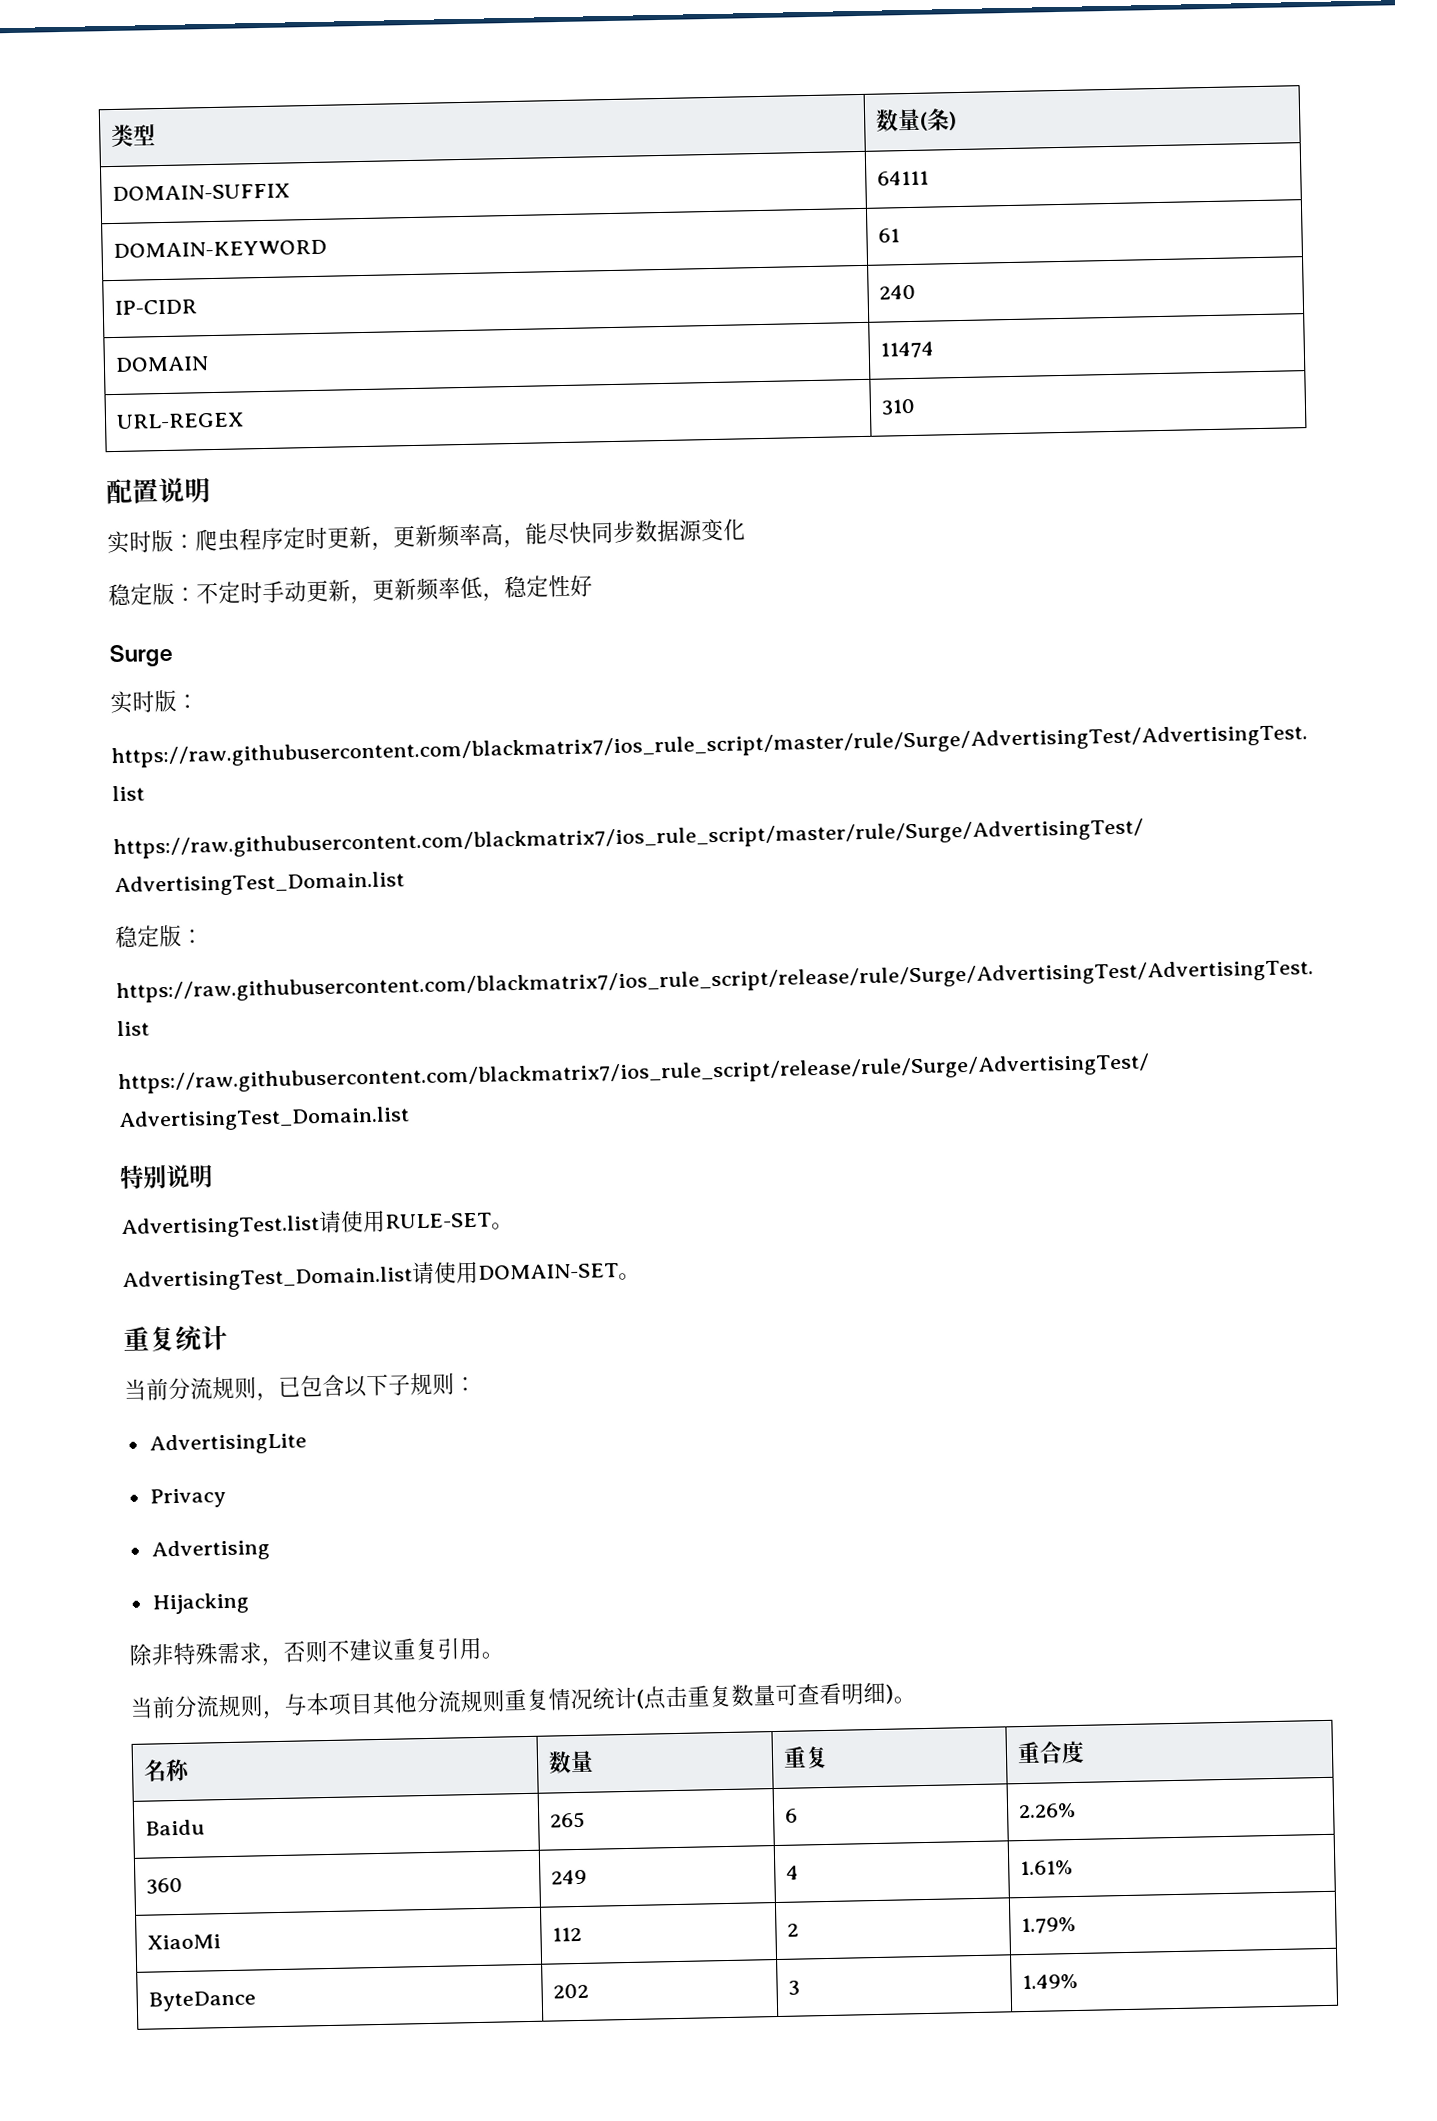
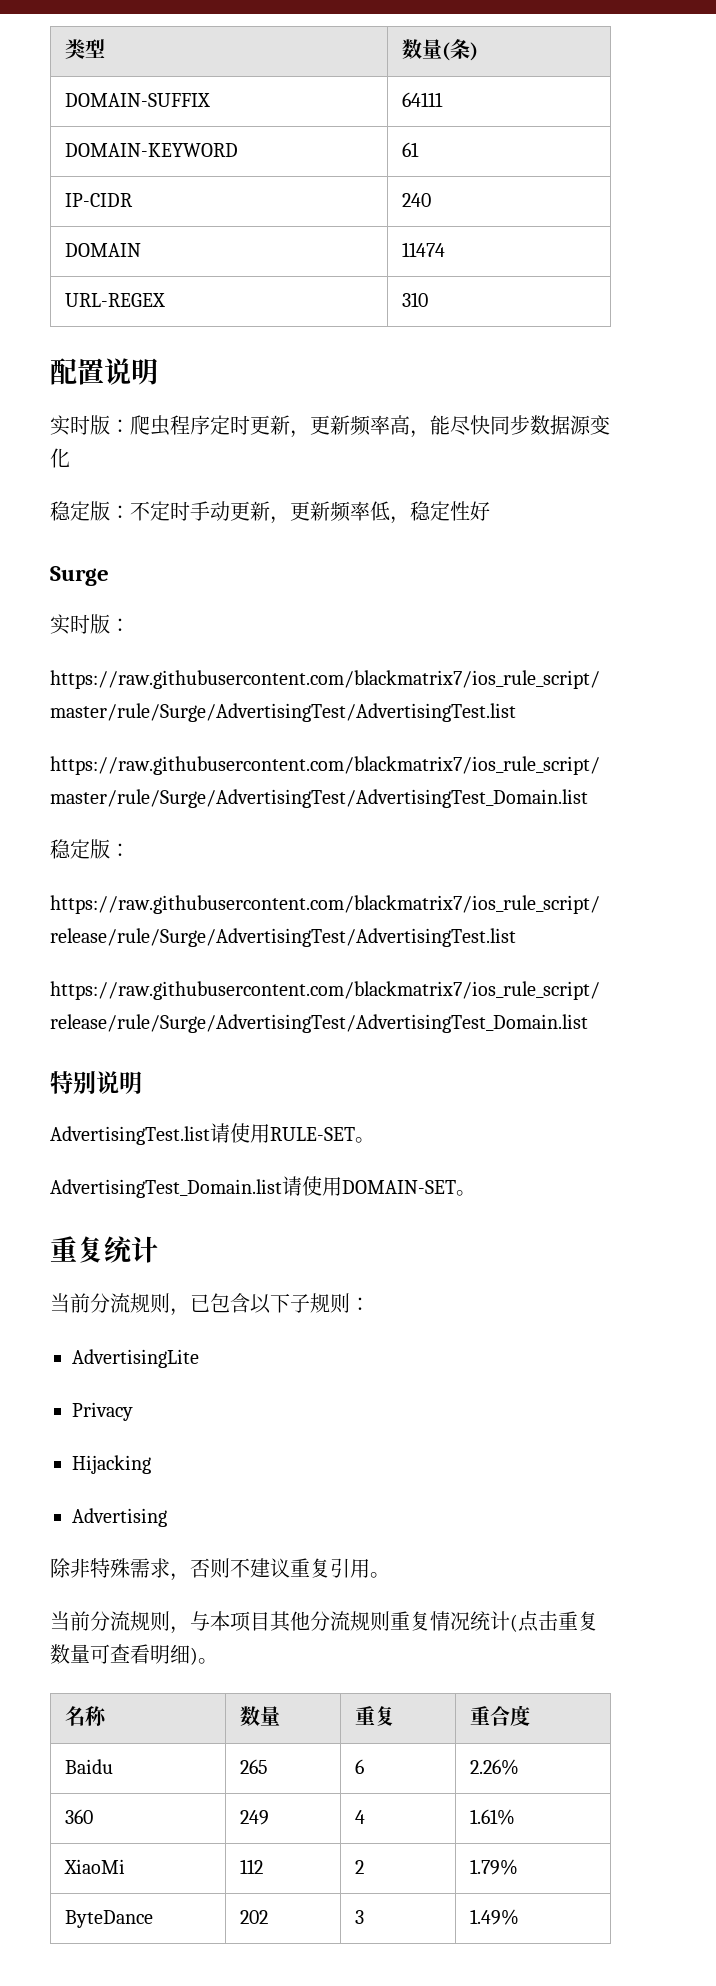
+ Hijacking
- Hijacking

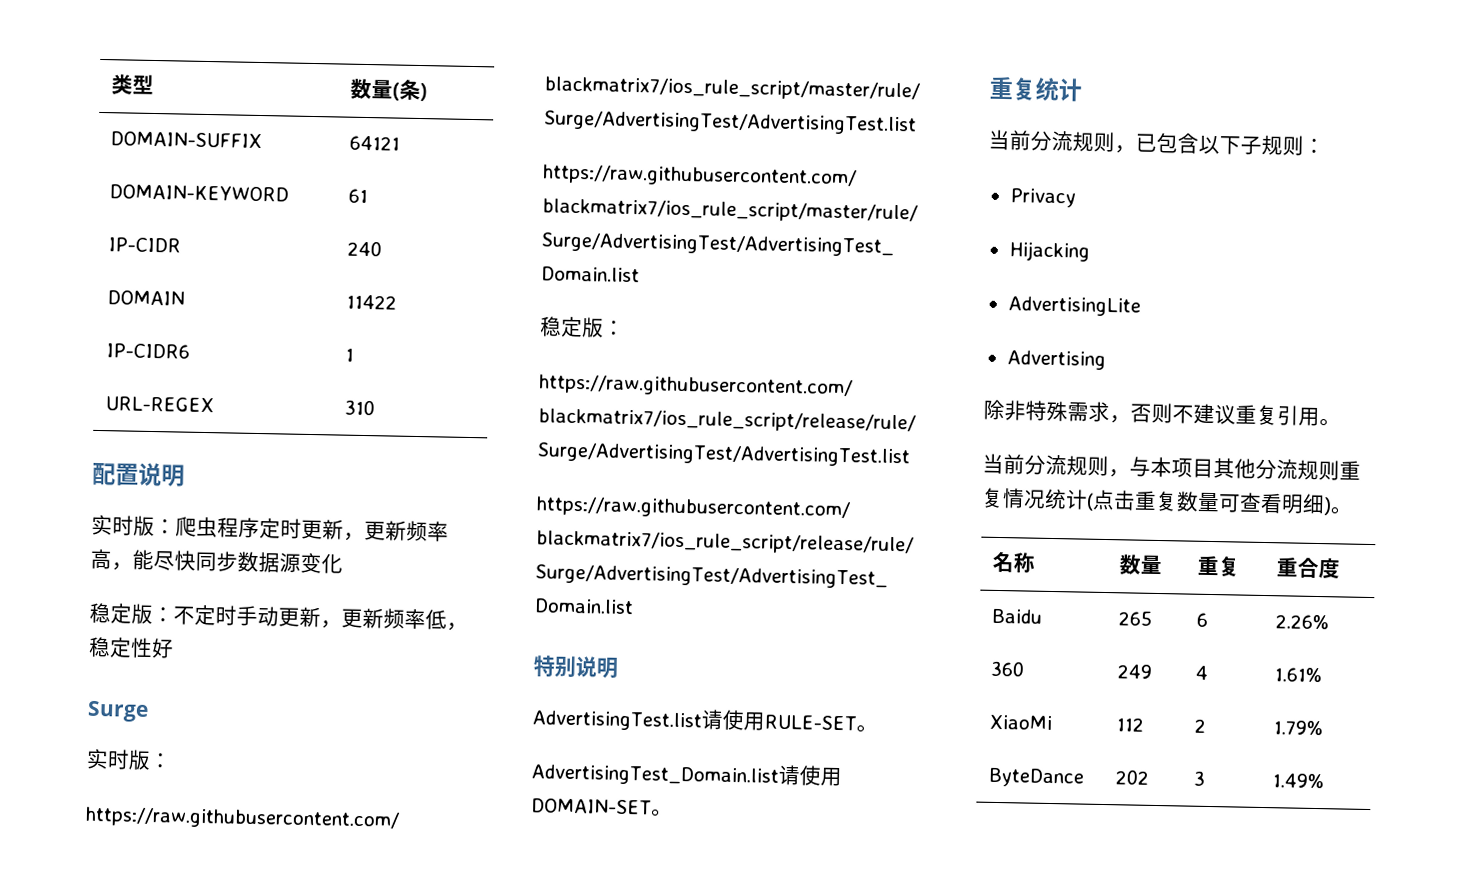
- DOMAIN-SUFFIX | 64111
+ DOMAIN-SUFFIX | 64121
- DOMAIN | 11474
+ DOMAIN | 11422
+ IP-CIDR6 | 1
- AdvertisingLite
+ AdvertisingLite

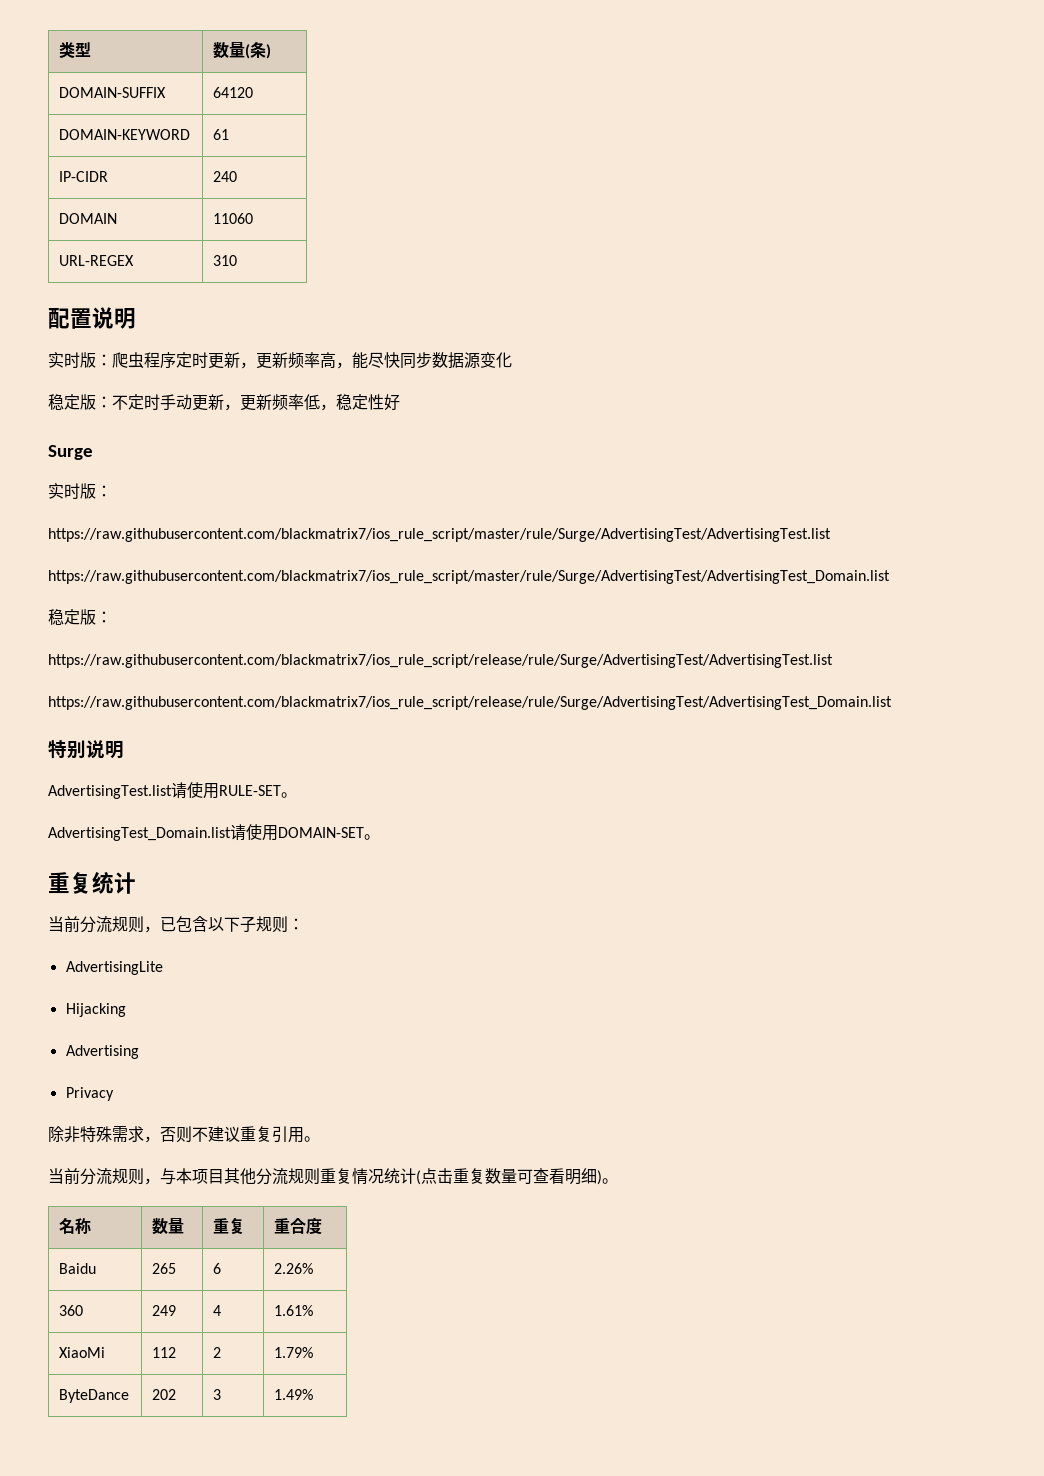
- DOMAIN-SUFFIX | 64121
+ DOMAIN-SUFFIX | 64120
- DOMAIN | 11422
- IP-CIDR6 | 1
+ DOMAIN | 11060
- Privacy
+ AdvertisingLite
- AdvertisingLite
  Advertising
+ Privacy

